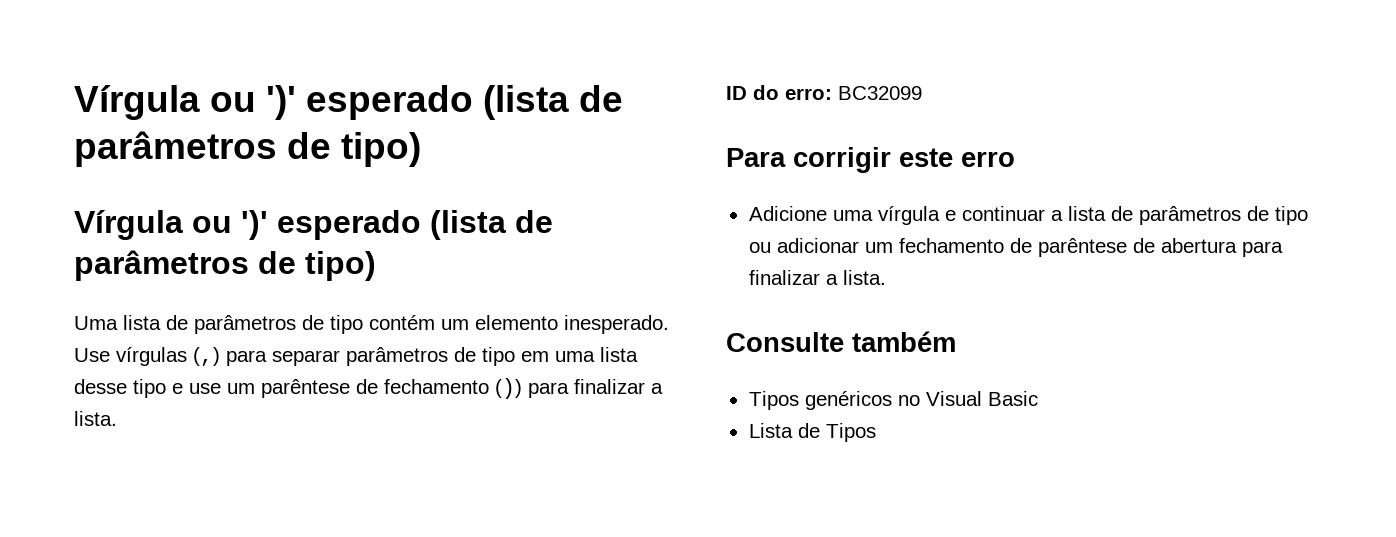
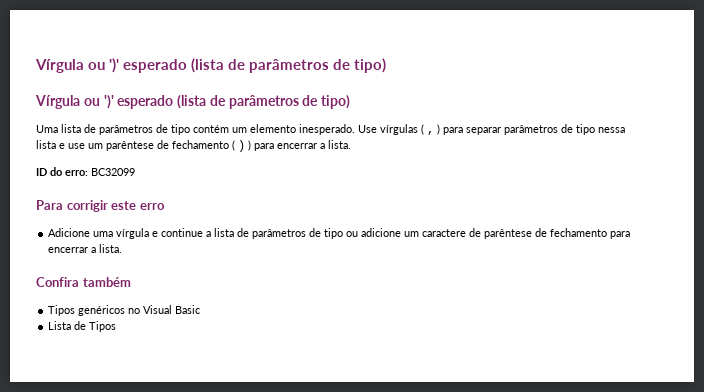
- Use vírgulas (,) para separar parâmetros de tipo em uma lista desse tipo e use um parêntese de fechamento ()) para finalizar a lista.
+ Use vírgulas ( , ) para separar parâmetros de tipo nessa lista e use um parêntese de fechamento ( ) ) para encerrar a lista.
- Adicione uma vírgula e continuar a lista de parâmetros de tipo ou adicionar um fechamento de parêntese de abertura para finalizar a lista.
- Consulte também
+ Adicione uma vírgula e continue a lista de parâmetros de tipo ou adicione um caractere de parêntese de fechamento para encerrar a lista.
+ Confira também

